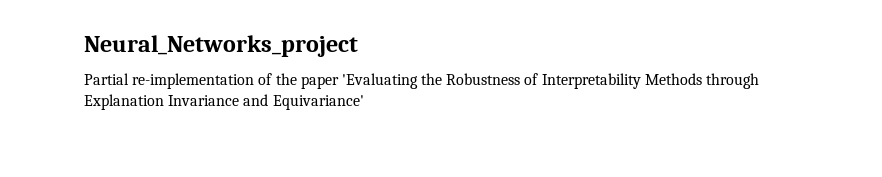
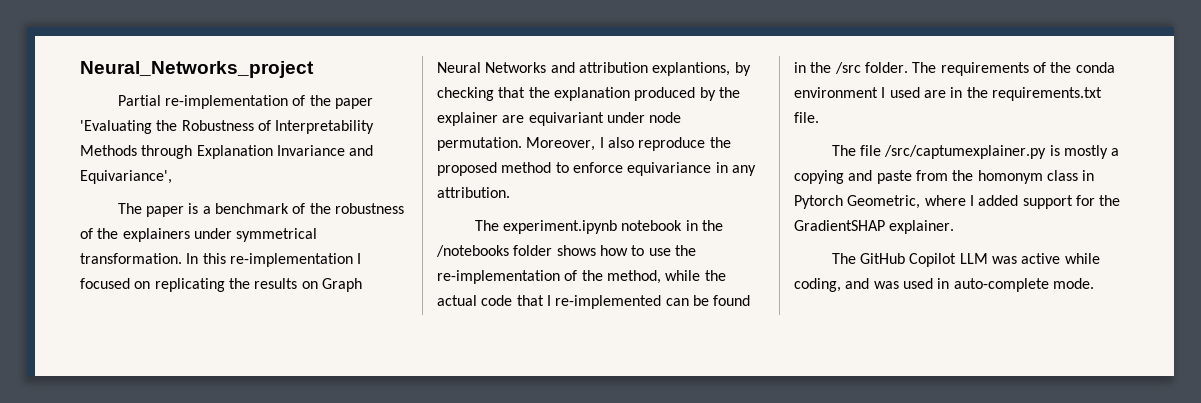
- Partial re-implementation of the paper 'Evaluating the Robustness of Interpretability Methods through Explanation Invariance and Equivariance'
+ Partial re-implementation of the paper 'Evaluating the Robustness of Interpretability Methods through Explanation Invariance and Equivariance',
+ The paper is a benchmark of the robustness of the explainers under symmetrical transformation. In this re-implementation I focused on replicating the results on Graph Neural Networks and attribution explantions, by checking that the explanation produced by the explainer are equivariant under node permutation. Moreover, I also reproduce the proposed method to enforce equivariance in any attribution.
+ The experiment.ipynb notebook in the /notebooks folder shows how to use the re-implementation of the method, while the actual code that I re-implemented can be found in the /src folder. The requirements of the conda environment I used are in the requirements.txt file.
+ The file /src/captumexplainer.py is mostly a copying and paste from the homonym class in Pytorch Geometric, where I added support for the GradientSHAP explainer.
+ The GitHub Copilot LLM was active while coding, and was used in auto-complete mode.

